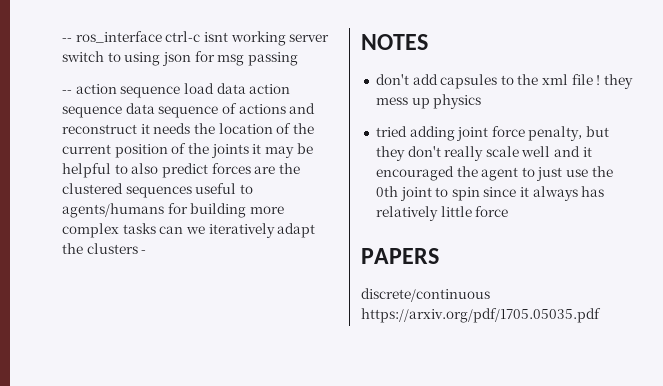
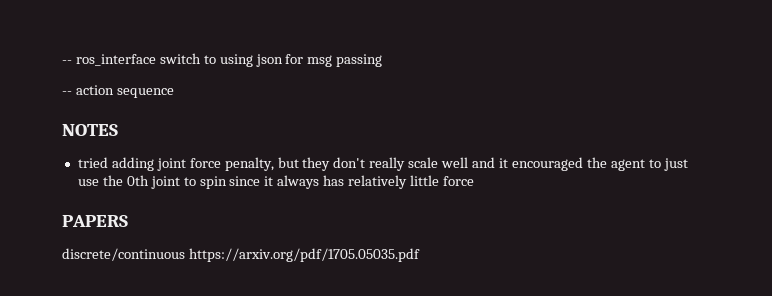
- -- ros_interface ctrl-c isnt working server switch to using json for msg passing
+ -- ros_interface switch to using json for msg passing
- -- action sequence load data action sequence data sequence of actions and reconstruct it needs the location of the current position of the joints it may be helpful to also predict forces are the clustered sequences useful to agents/humans for building more complex tasks can we iteratively adapt the clusters -
+ -- action sequence
  NOTES
- don't add capsules to the xml file ! they mess up physics

